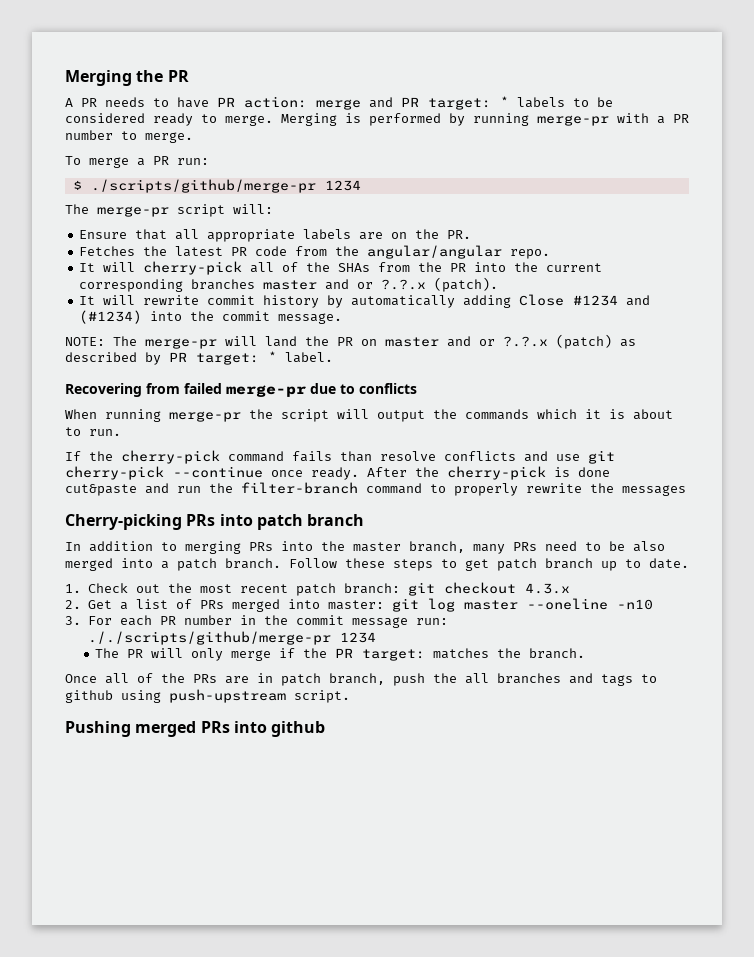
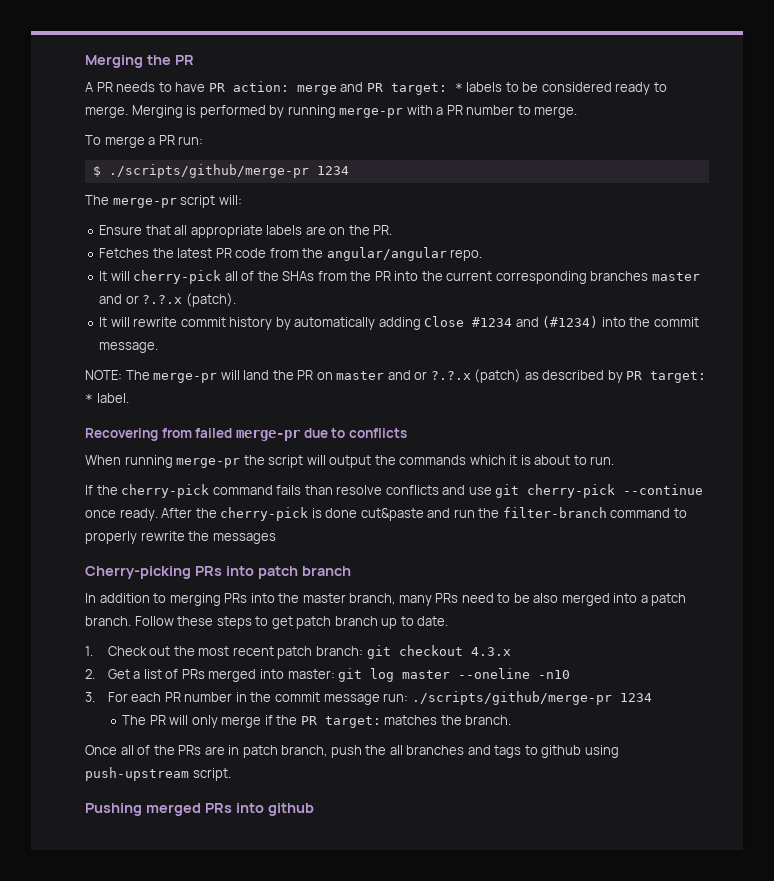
- 3. For each PR number in the commit message run: ././scripts/github/merge-pr 1234
+ 3. For each PR number in the commit message run: ./scripts/github/merge-pr 1234

